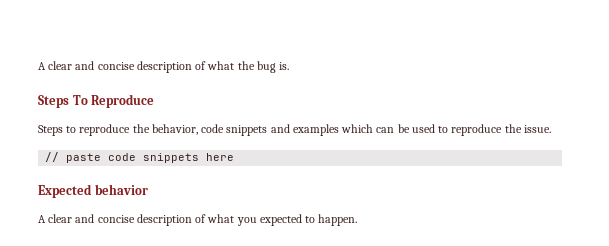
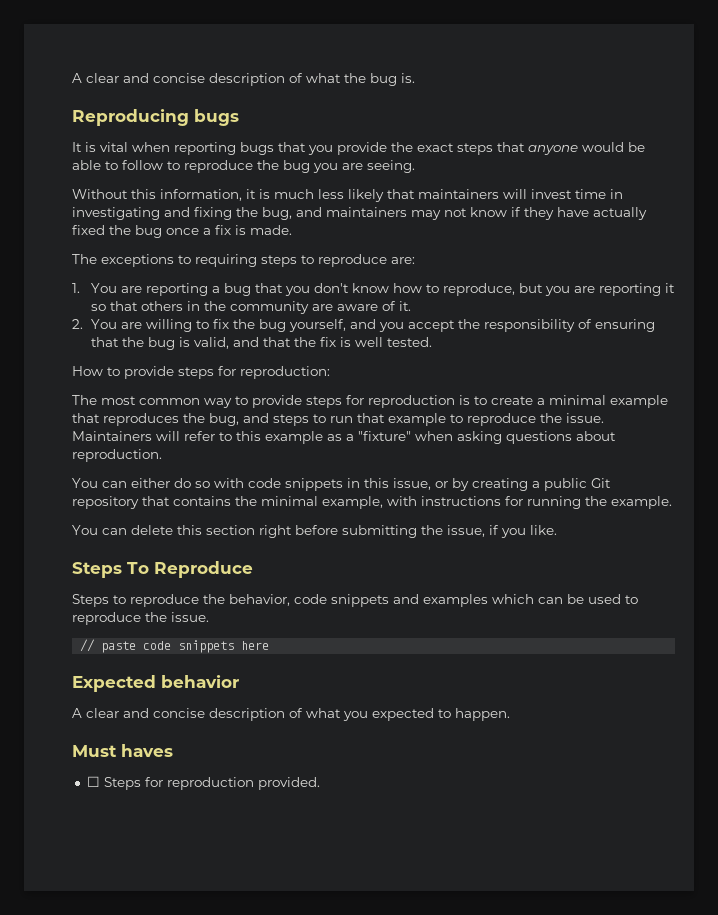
+ Reproducing bugs
+ It is vital when reporting bugs that you provide the exact steps that anyone would be able to follow to reproduce the bug you are seeing.
+ Without this information, it is much less likely that maintainers will invest time in investigating and fixing the bug, and maintainers may not know if they have actually fixed the bug once a fix is made.
+ The exceptions to requiring steps to reproduce are:
+ 1. You are reporting a bug that you don't know how to reproduce, but you are reporting it so that others in the community are aware of it.
+ 2. You are willing to fix the bug yourself, and you accept the responsibility of ensuring that the bug is valid, and that the fix is well tested.
+ How to provide steps for reproduction:
+ The most common way to provide steps for reproduction is to create a minimal example that reproduces the bug, and steps to run that example to reproduce the issue. Maintainers will refer to this example as a "fixture" when asking questions about reproduction.
+ You can either do so with code snippets in this issue, or by creating a public Git repository that contains the minimal example, with instructions for running the example.
+ You can delete this section right before submitting the issue, if you like.
+ Must haves
+ ☐ Steps for reproduction provided.

